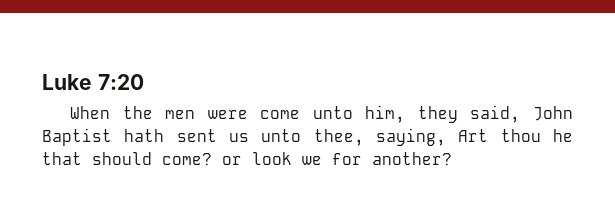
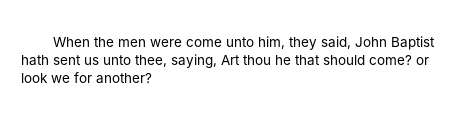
- Luke 7:20

